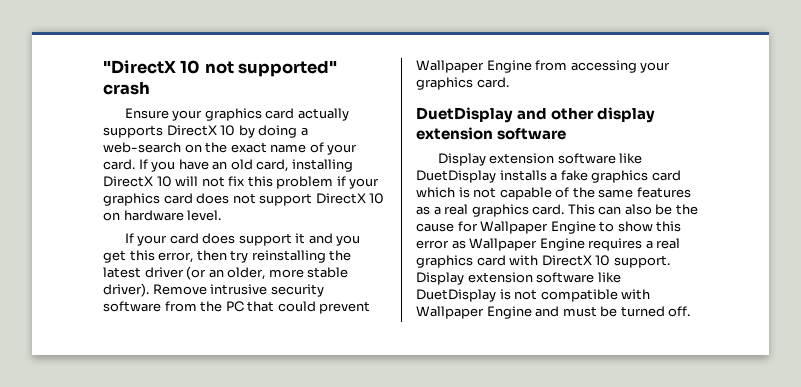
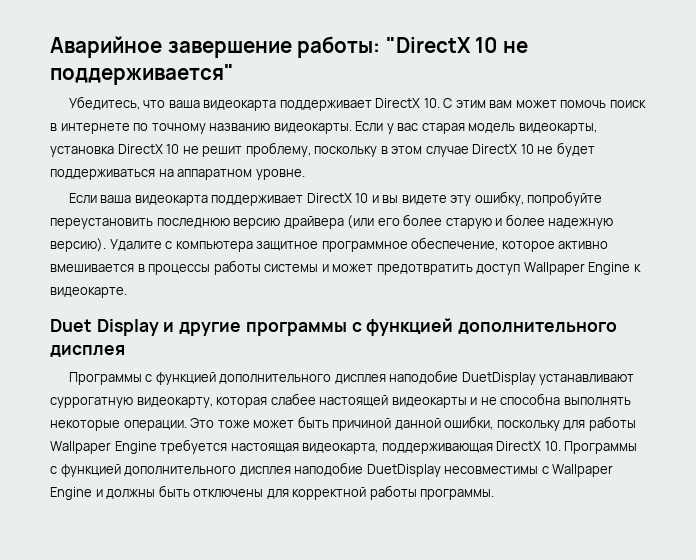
- "DirectX 10 not supported" crash
- Ensure your graphics card actually supports DirectX 10 by doing a web-search on the exact name of your card. If you have an old card, installing DirectX 10 will not fix this problem if your graphics card does not support DirectX 10 on hardware level.
- If your card does support it and you get this error, then try reinstalling the latest driver (or an older, more stable driver). Remove intrusive security software from the PC that could prevent Wallpaper Engine from accessing your graphics card.
- DuetDisplay and other display extension software
- Display extension software like DuetDisplay installs a fake graphics card which is not capable of the same features as a real graphics card. This can also be the cause for Wallpaper Engine to show this error as Wallpaper Engine requires a real graphics card with DirectX 10 support. Display extension software like DuetDisplay is not compatible with Wallpaper Engine and must be turned off.
+ Аварийное завершение работы: "DirectX 10 не поддерживается"
+ Убедитесь, что ваша видеокарта поддерживает DirectX 10. С этим вам может помочь поиск в интернете по точному названию видеокарты. Если у вас старая модель видеокарты, установка DirectX 10 не решит проблему, поскольку в этом случае DirectX 10 не будет поддерживаться на аппаратном уровне.
+ Если ваша видеокарта поддерживает DirectX 10 и вы видете эту ошибку, попробуйте переустановить последнюю версию драйвера (или его более старую и более надежную версию). Удалите с компьютера защитное программное обеспечение, которое активно вмешивается в процессы работы системы и может предотвратить доступ Wallpaper Engine к видеокарте.
+ Duet Display и другие программы с функцией дополнительного дисплея
+ Программы с функцией дополнительного дисплея наподобие DuetDisplay устанавливают суррогатную видеокарту, которая слабее настоящей видеокарты и не способна выполнять некоторые операции. Это тоже может быть причиной данной ошибки, поскольку для работы Wallpaper Engine требуется настоящая видеокарта, поддерживающая DirectX 10. Программы с функцией дополнительного дисплея наподобие DuetDisplay несовместимы с Wallpaper Engine и должны быть отключены для корректной работы программы.

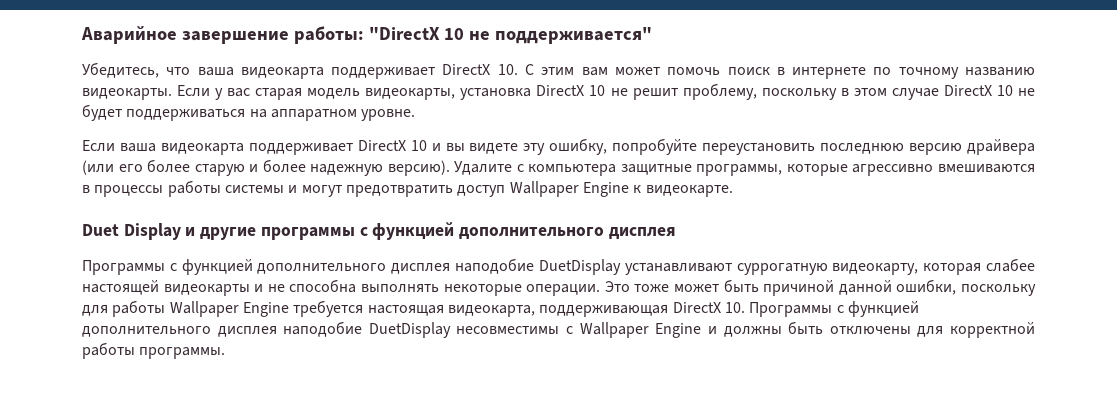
- Удалите с компьютера защитное программное обеспечение, которое активно вмешивается в процессы работы системы и может предотвратить доступ Wallpaper Engine к видеокарте.
+ Удалите с компьютера защитные программы, которые агрессивно вмешиваются в процессы работы системы и могут предотвратить доступ Wallpaper Engine к видеокарте.

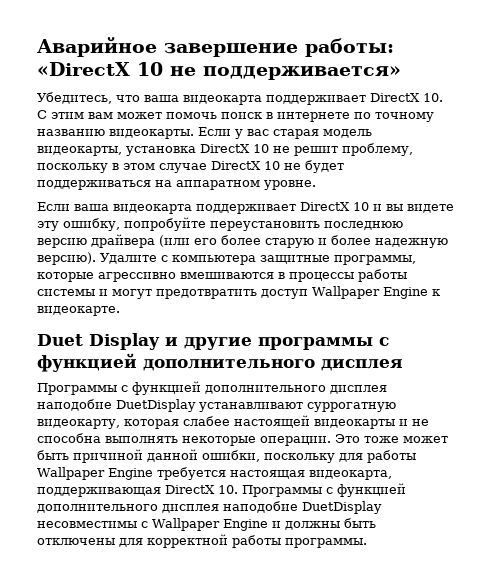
- Аварийное завершение работы: "DirectX 10 не поддерживается"
+ Аварийное завершение работы: «DirectX 10 не поддерживается»

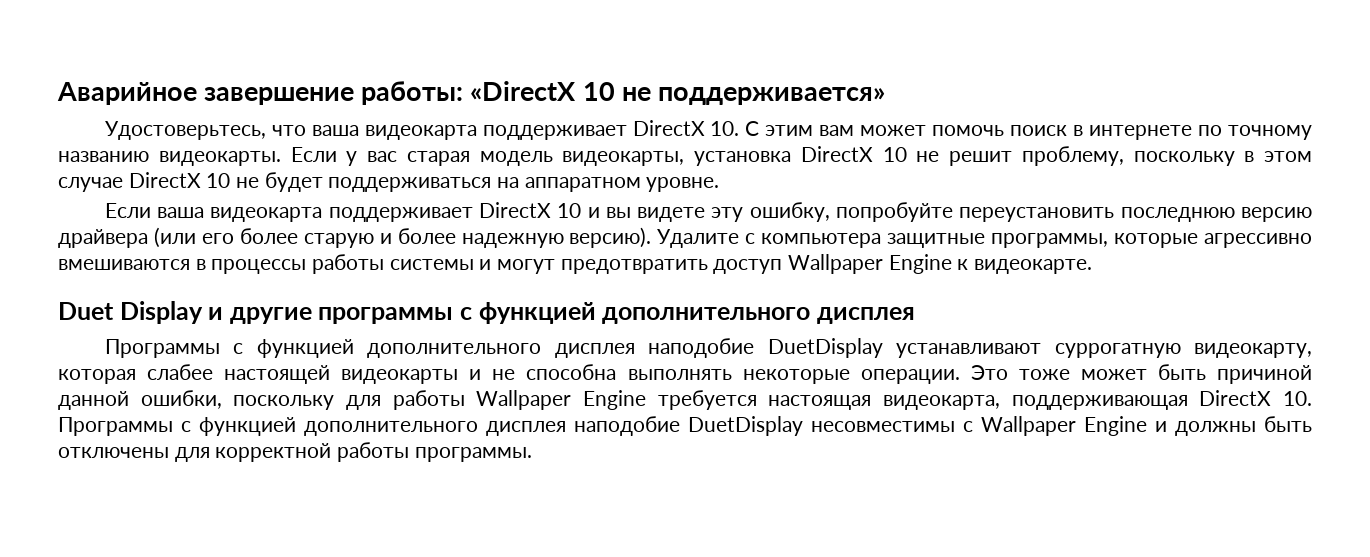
- Убедитесь, что ваша видеокарта поддерживает DirectX 10. С этим вам может помочь поиск в интернете по точному названию видеокарты.
+ Удостоверьтесь, что ваша видеокарта поддерживает DirectX 10. С этим вам может помочь поиск в интернете по точному названию видеокарты.

